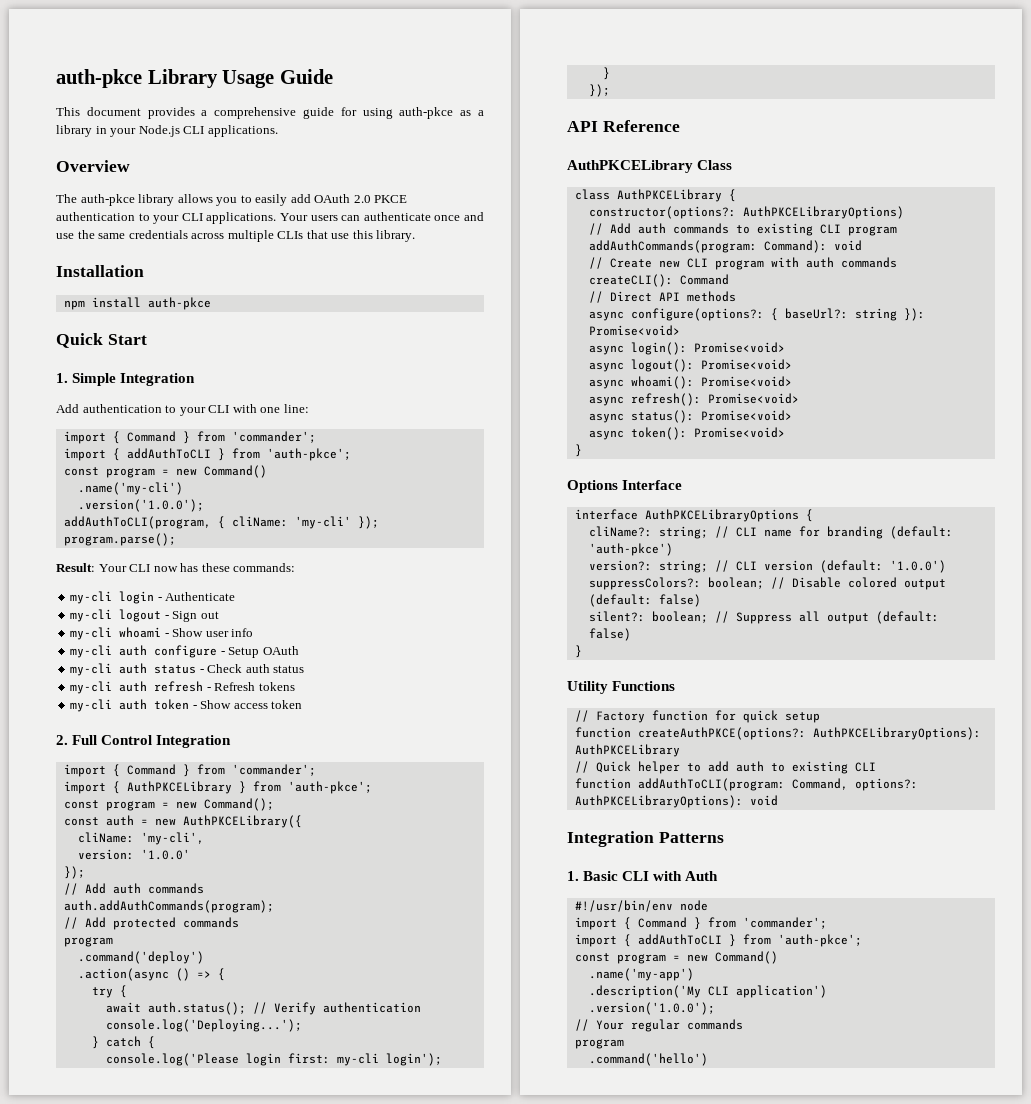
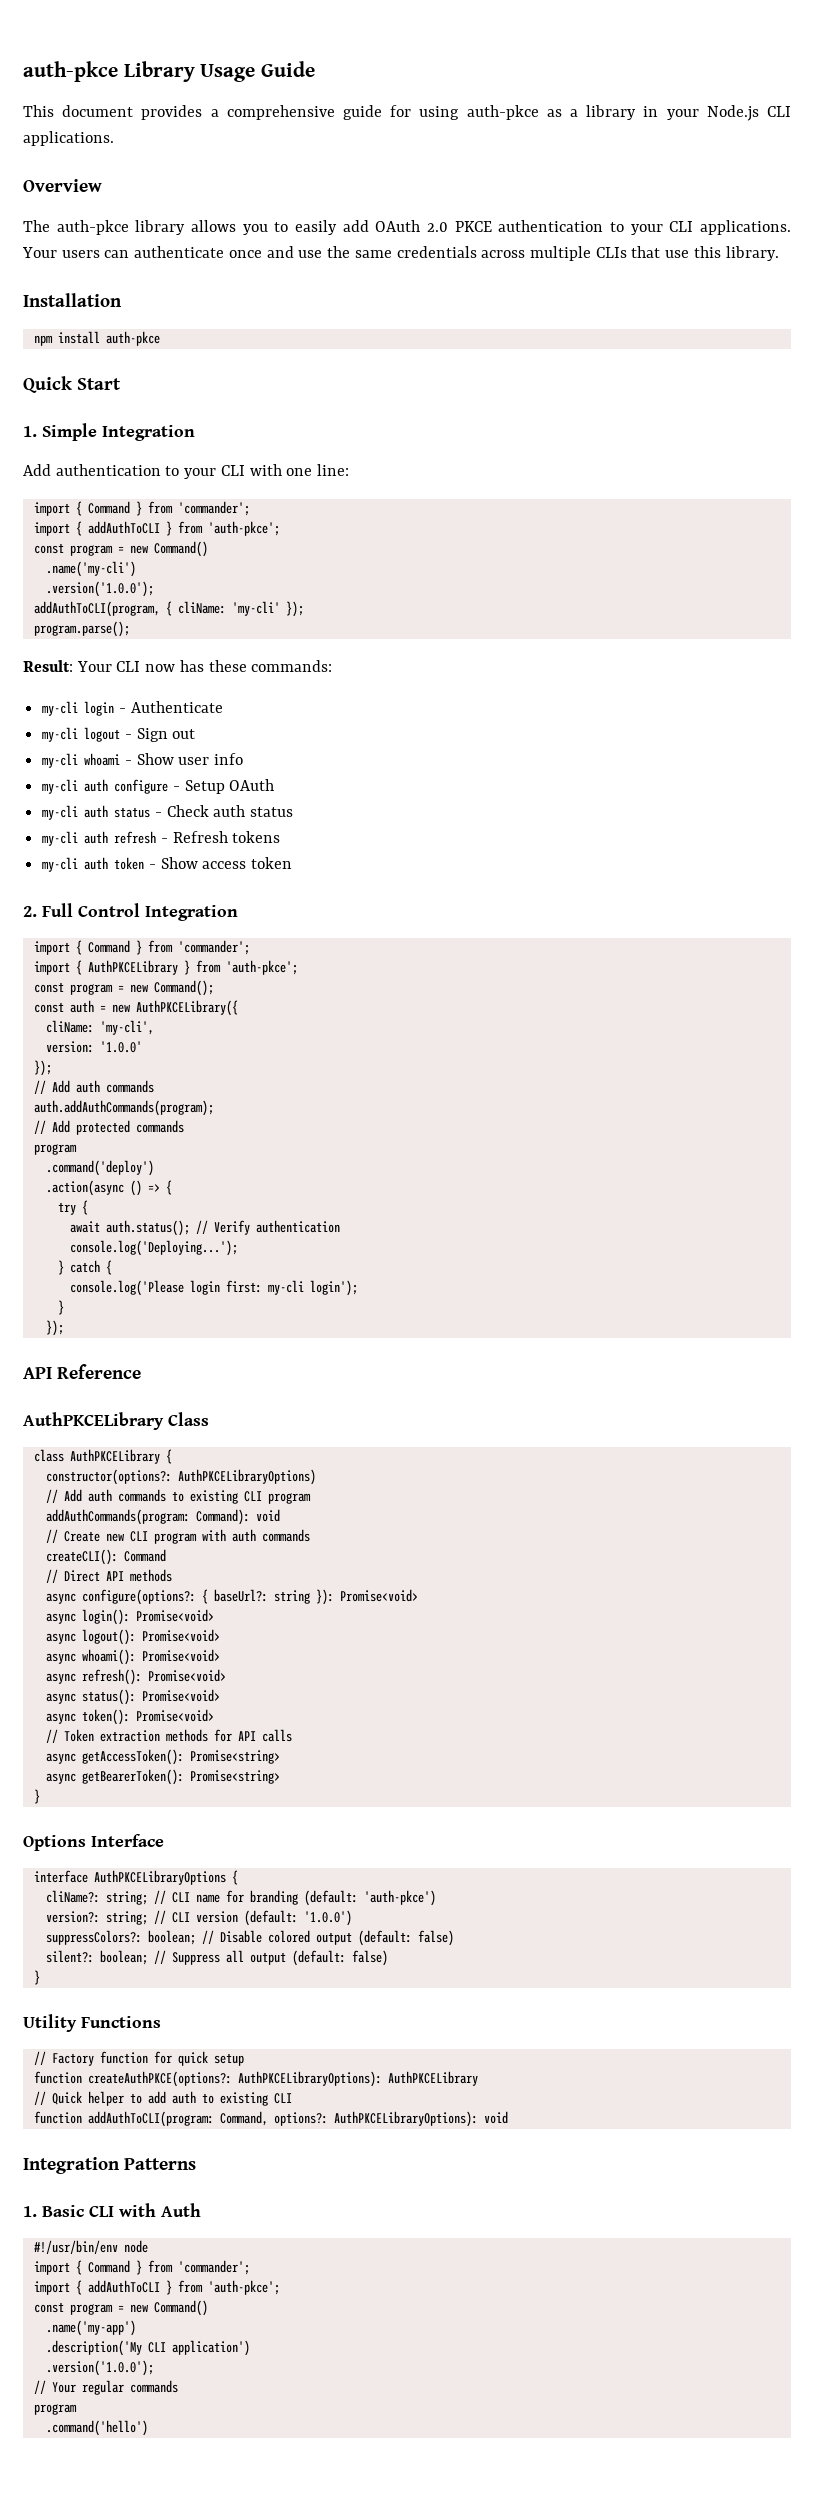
+ // Token extraction methods for API calls
+ async getAccessToken(): Promise<string>
+ async getBearerToken(): Promise<string>

